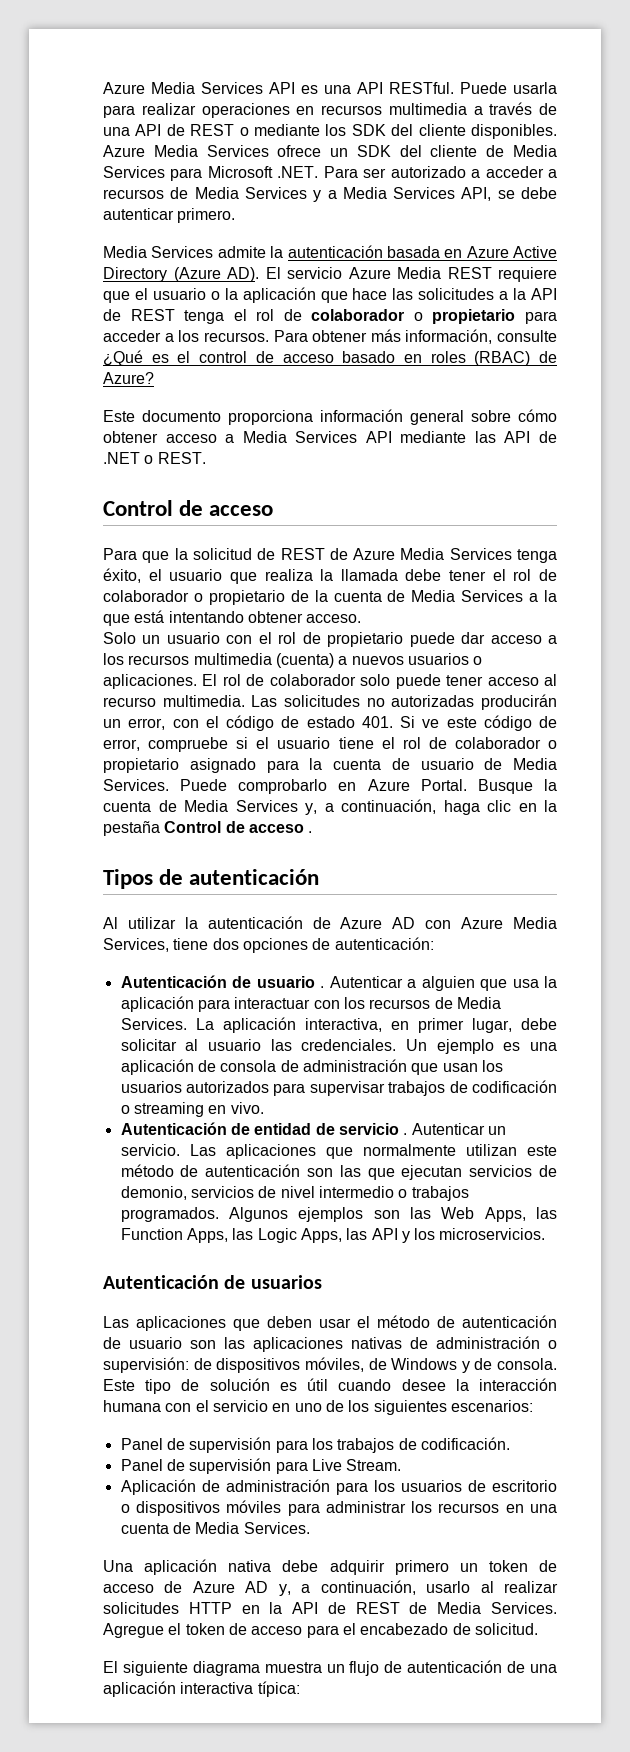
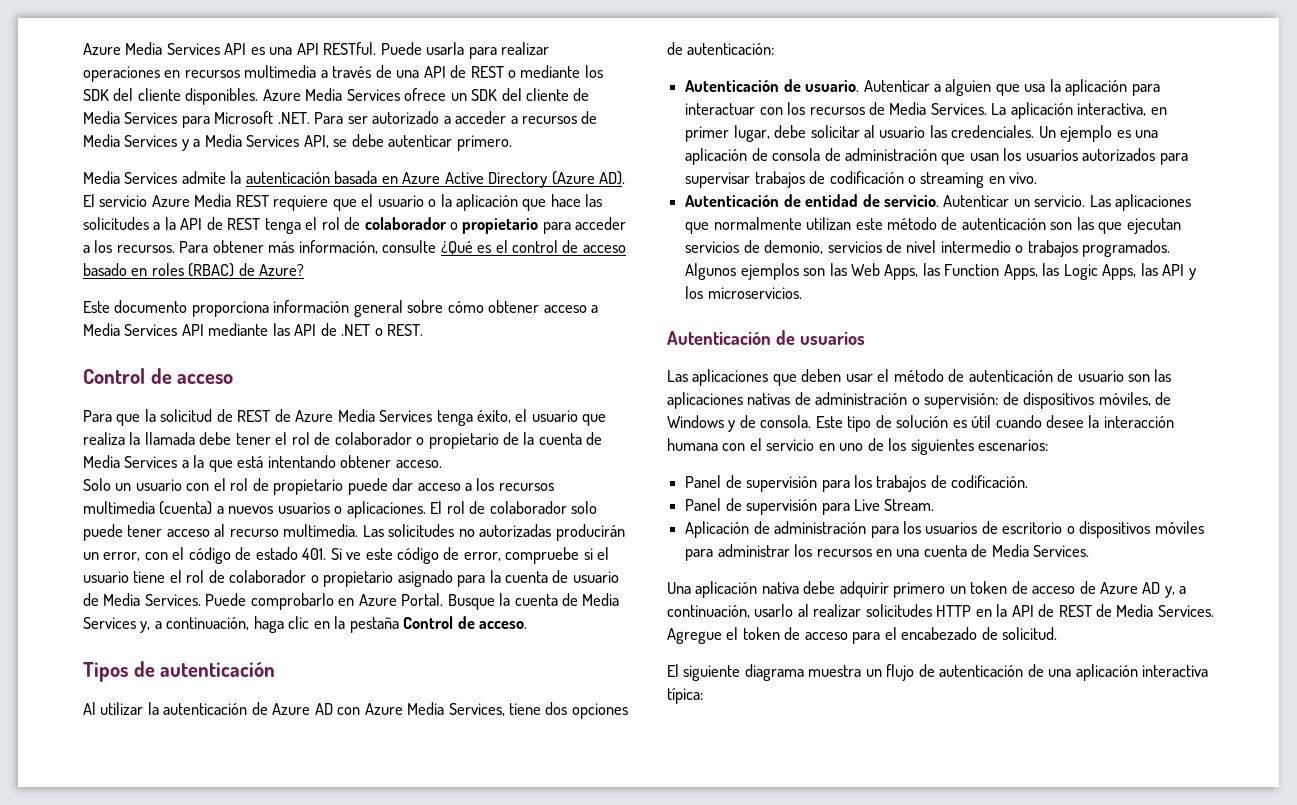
- Busque la cuenta de Media Services y, a continuación, haga clic en la pestaña Control de acceso .
+ Busque la cuenta de Media Services y, a continuación, haga clic en la pestaña Control de acceso.
- Autenticación de usuario .
+ Autenticación de usuario.
- Autenticación de entidad de servicio .
+ Autenticación de entidad de servicio.

